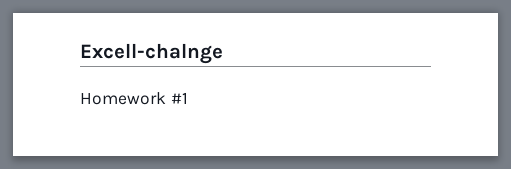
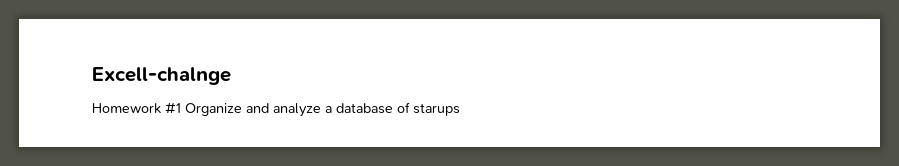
- Homework #1
+ Homework #1 Organize and analyze a database of starups

